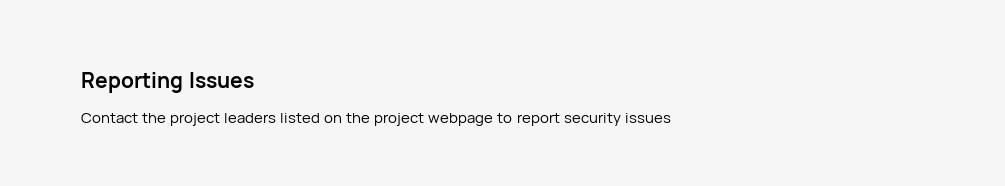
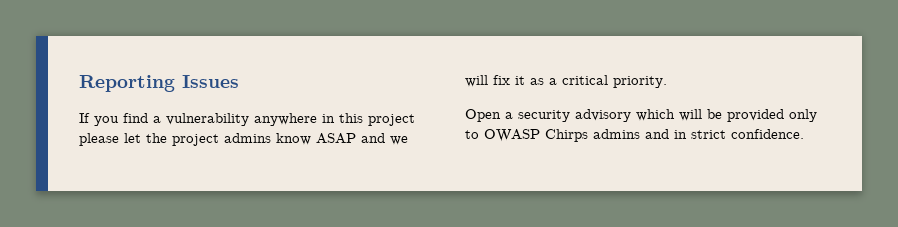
- Contact the project leaders listed on the project webpage to report security issues
+ If you find a vulnerability anywhere in this project please let the project admins know ASAP and we will fix it as a critical priority.
+ Open a security advisory which will be provided only to OWASP Chirps admins and in strict confidence.

